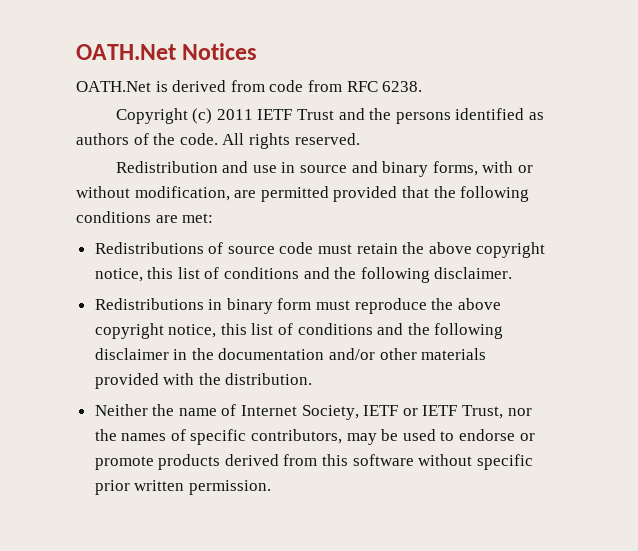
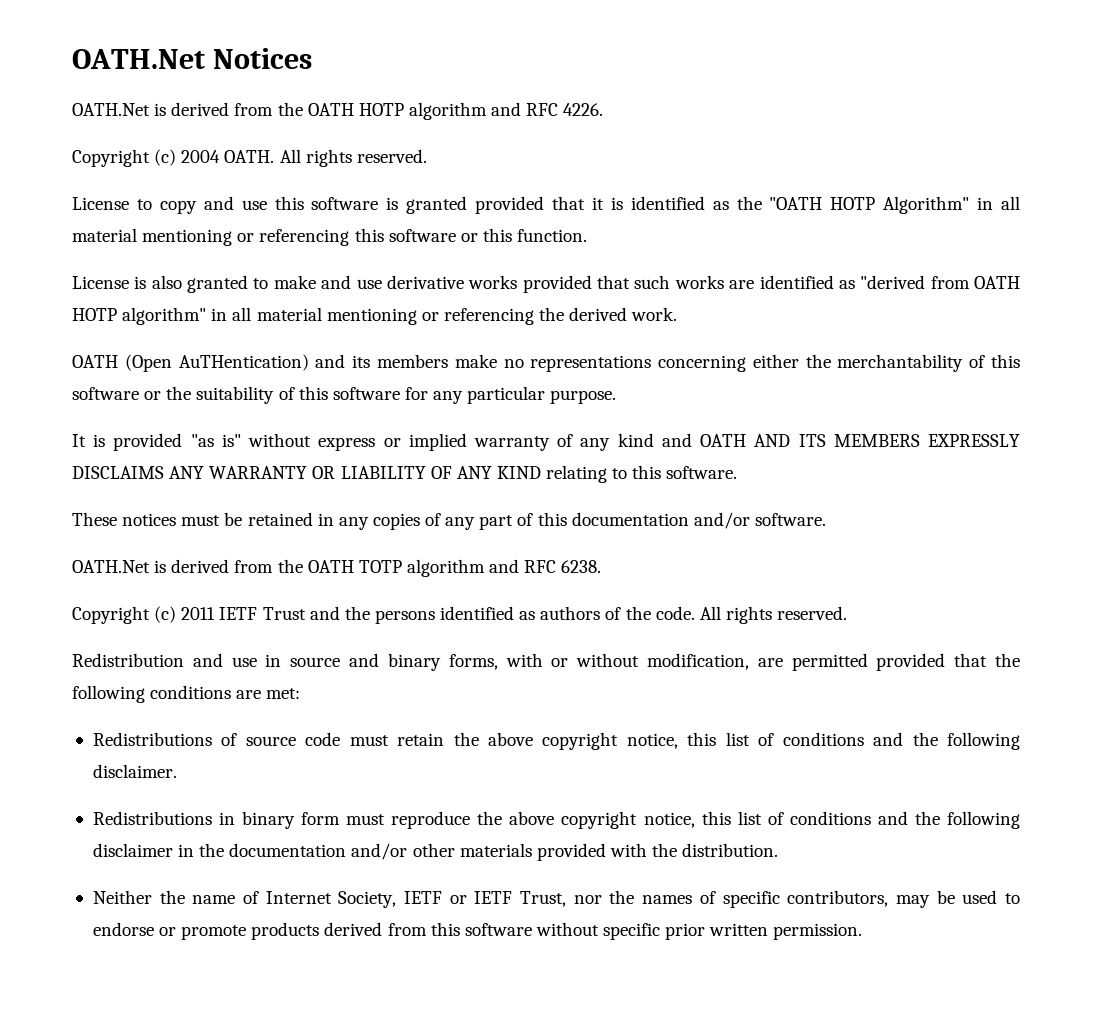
- OATH.Net is derived from code from RFC 6238.
+ OATH.Net is derived from the OATH HOTP algorithm and RFC 4226.
+ Copyright (c) 2004 OATH. All rights reserved.
+ License to copy and use this software is granted provided that it is identified as the "OATH HOTP Algorithm" in all material mentioning or referencing this software or this function.
+ License is also granted to make and use derivative works provided that such works are identified as "derived from OATH HOTP algorithm" in all material mentioning or referencing the derived work.
+ OATH (Open AuTHentication) and its members make no representations concerning either the merchantability of this software or the suitability of this software for any particular purpose.
+ It is provided "as is" without express or implied warranty of any kind and OATH AND ITS MEMBERS EXPRESSLY DISCLAIMS ANY WARRANTY OR LIABILITY OF ANY KIND relating to this software.
+ These notices must be retained in any copies of any part of this documentation and/or software.
+ OATH.Net is derived from the OATH TOTP algorithm and RFC 6238.

